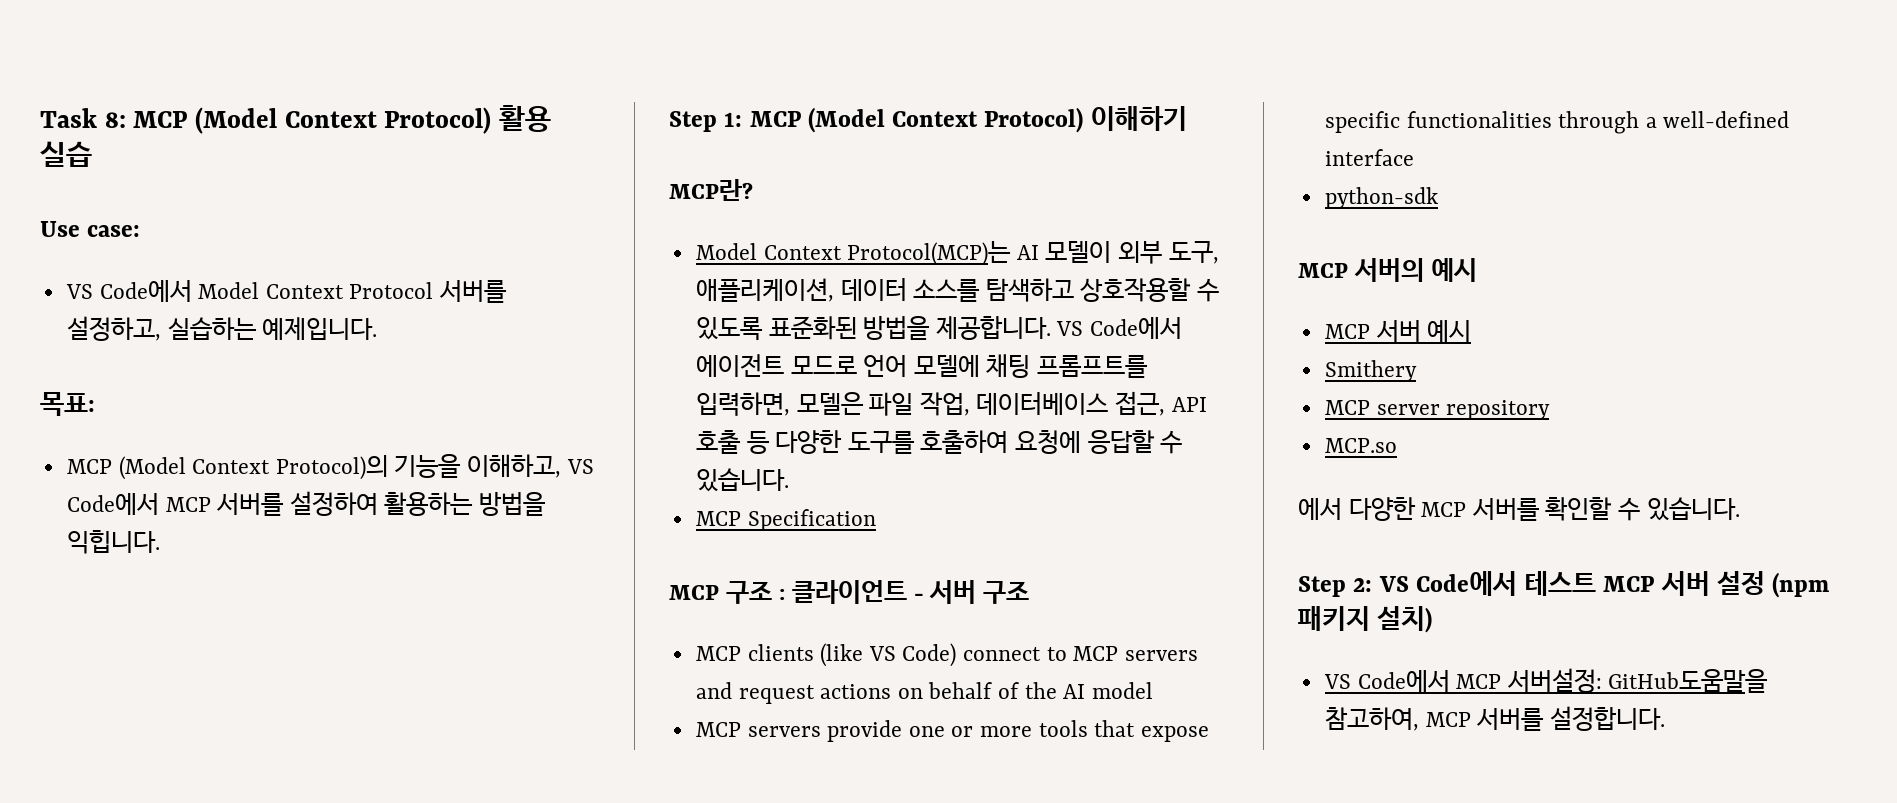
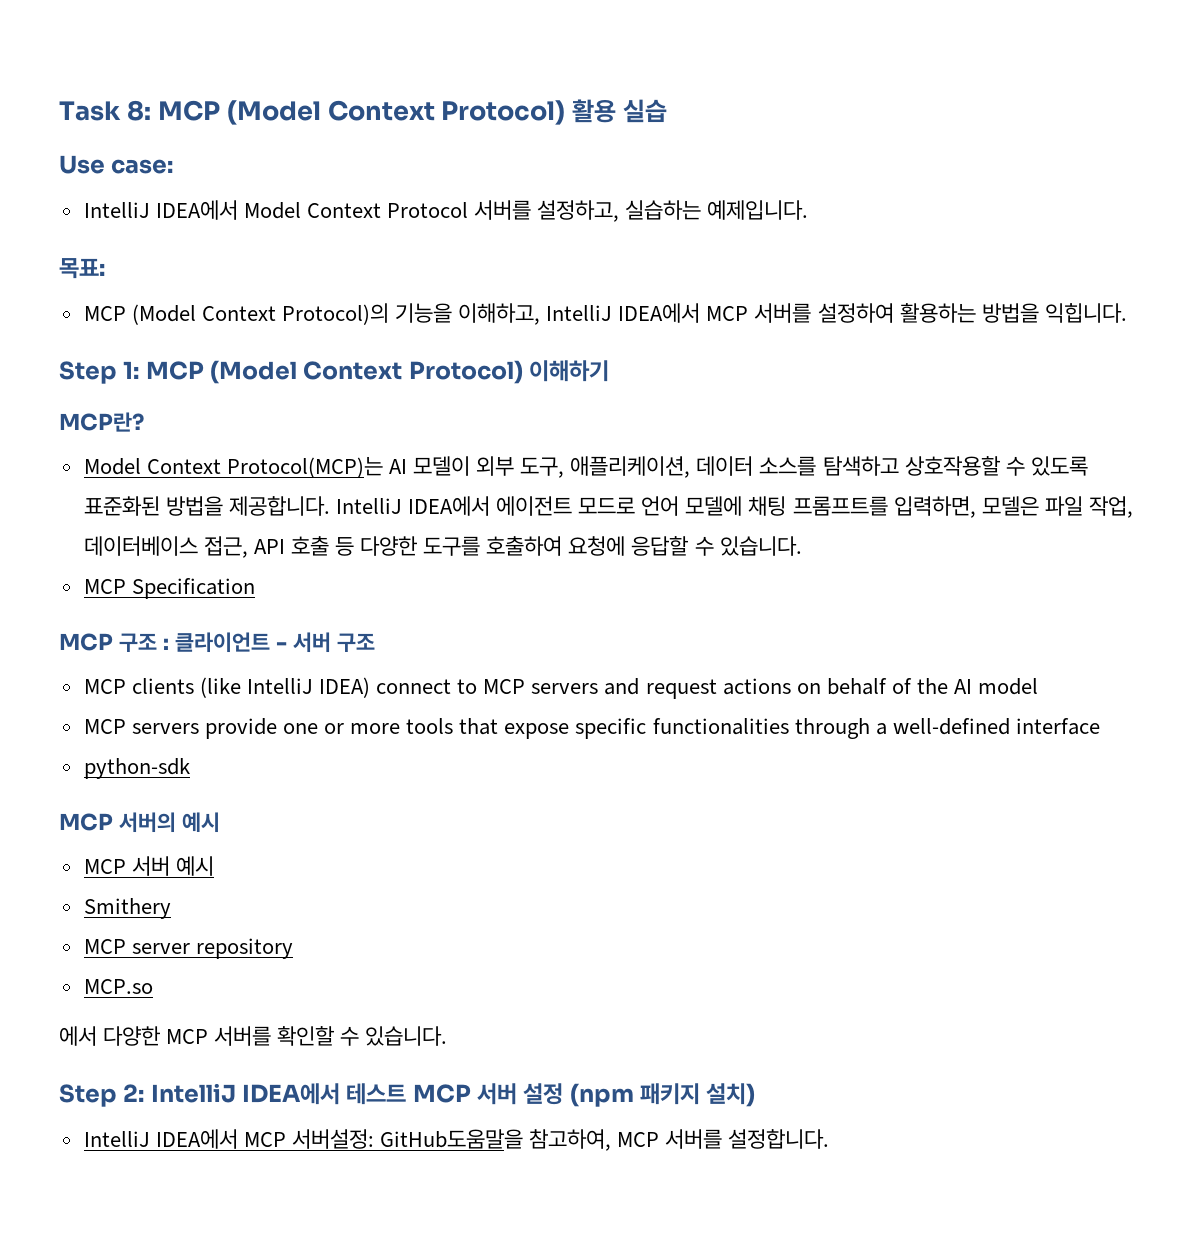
- VS Code에서 Model Context Protocol 서버를 설정하고, 실습하는 예제입니다.
+ IntelliJ IDEA에서 Model Context Protocol 서버를 설정하고, 실습하는 예제입니다.
- MCP (Model Context Protocol)의 기능을 이해하고, VS Code에서 MCP 서버를 설정하여 활용하는 방법을 익힙니다.
+ MCP (Model Context Protocol)의 기능을 이해하고, IntelliJ IDEA에서 MCP 서버를 설정하여 활용하는 방법을 익힙니다.
- VS Code에서 에이전트 모드로 언어 모델에 채팅 프롬프트를 입력하면, 모델은 파일 작업, 데이터베이스 접근, API 호출 등 다양한 도구를 호출하여 요청에 응답할 수 있습니다.
+ IntelliJ IDEA에서 에이전트 모드로 언어 모델에 채팅 프롬프트를 입력하면, 모델은 파일 작업, 데이터베이스 접근, API 호출 등 다양한 도구를 호출하여 요청에 응답할 수 있습니다.
- MCP clients (like VS Code) connect to MCP servers and request actions on behalf of the AI model
+ MCP clients (like IntelliJ IDEA) connect to MCP servers and request actions on behalf of the AI model
- Step 2: VS Code에서 테스트 MCP 서버 설정 (npm 패키지 설치)
+ Step 2: IntelliJ IDEA에서 테스트 MCP 서버 설정 (npm 패키지 설치)
- VS Code에서 MCP 서버설정: GitHub도움말을 참고하여, MCP 서버를 설정합니다.
+ IntelliJ IDEA에서 MCP 서버설정: GitHub도움말을 참고하여, MCP 서버를 설정합니다.

